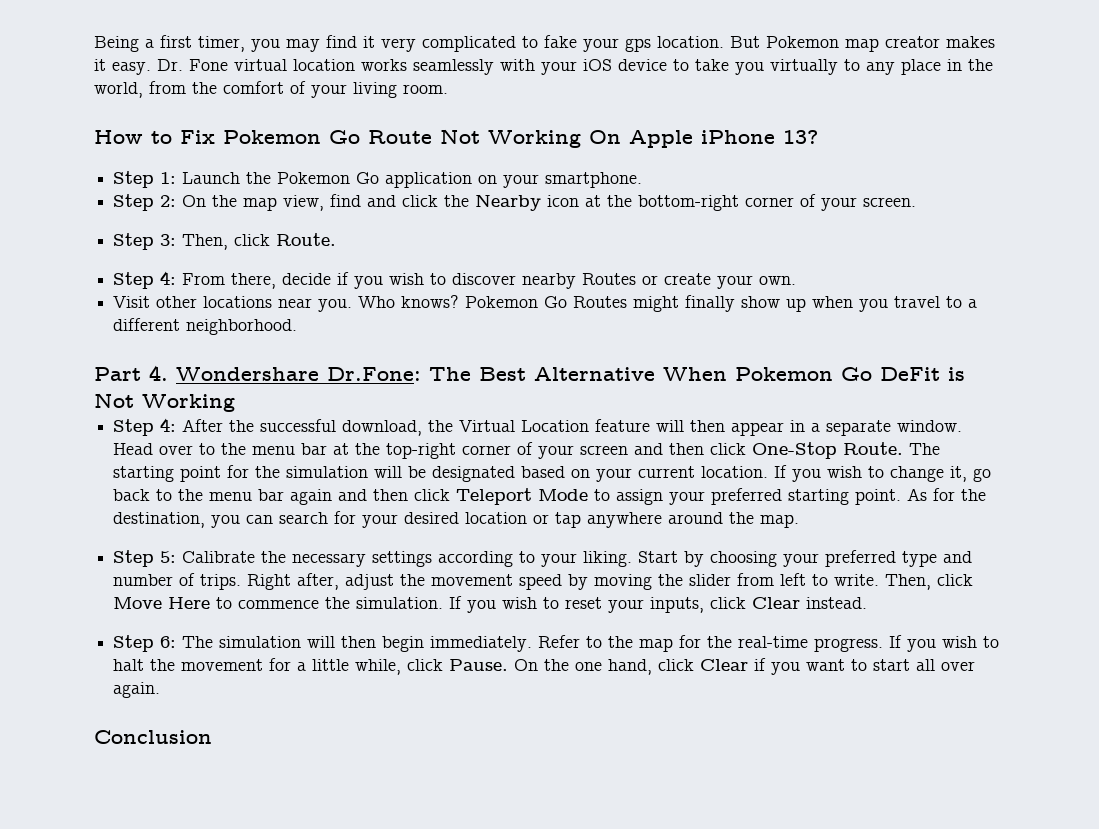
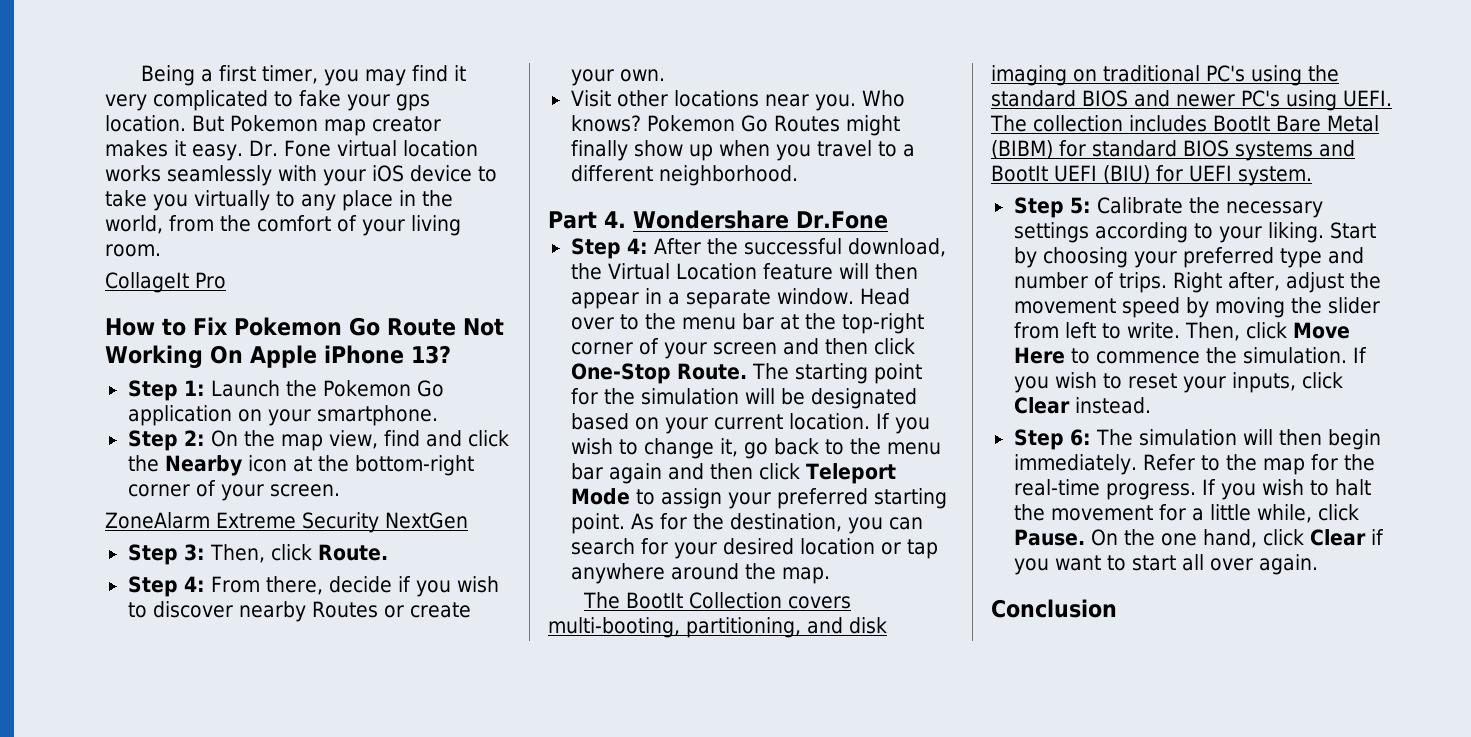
+ CollageIt Pro
+ ZoneAlarm Extreme Security NextGen
- Part 4. Wondershare Dr.Fone: The Best Alternative When Pokemon Go DeFit is Not Working
+ Part 4. Wondershare Dr.Fone
+ The BootIt Collection covers multi-booting, partitioning, and disk imaging on traditional PC's using the standard BIOS and newer PC's using UEFI. The collection includes BootIt Bare Metal (BIBM) for standard BIOS systems and BootIt UEFI (BIU) for UEFI system.

